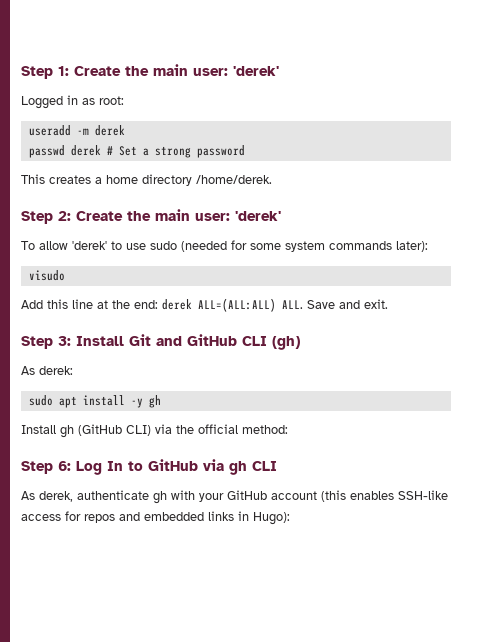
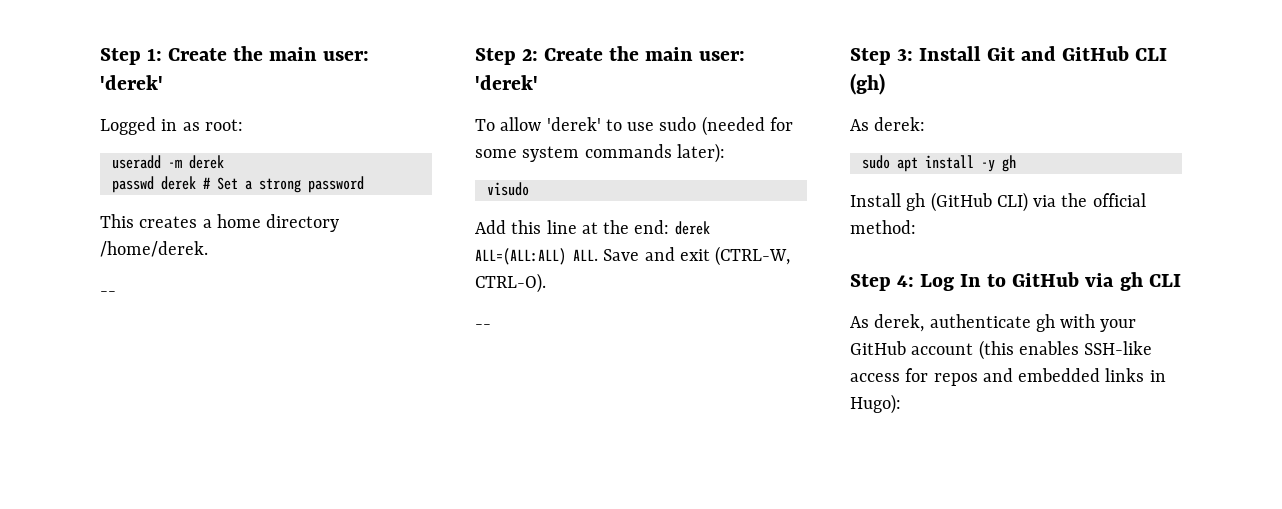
  This creates a home directory /home/derek.
+ --
- Add this line at the end: derek ALL=(ALL:ALL) ALL. Save and exit.
+ Add this line at the end: derek ALL=(ALL:ALL) ALL. Save and exit (CTRL-W, CTRL-O).
+ --
- Step 6: Log In to GitHub via gh CLI
+ Step 4: Log In to GitHub via gh CLI

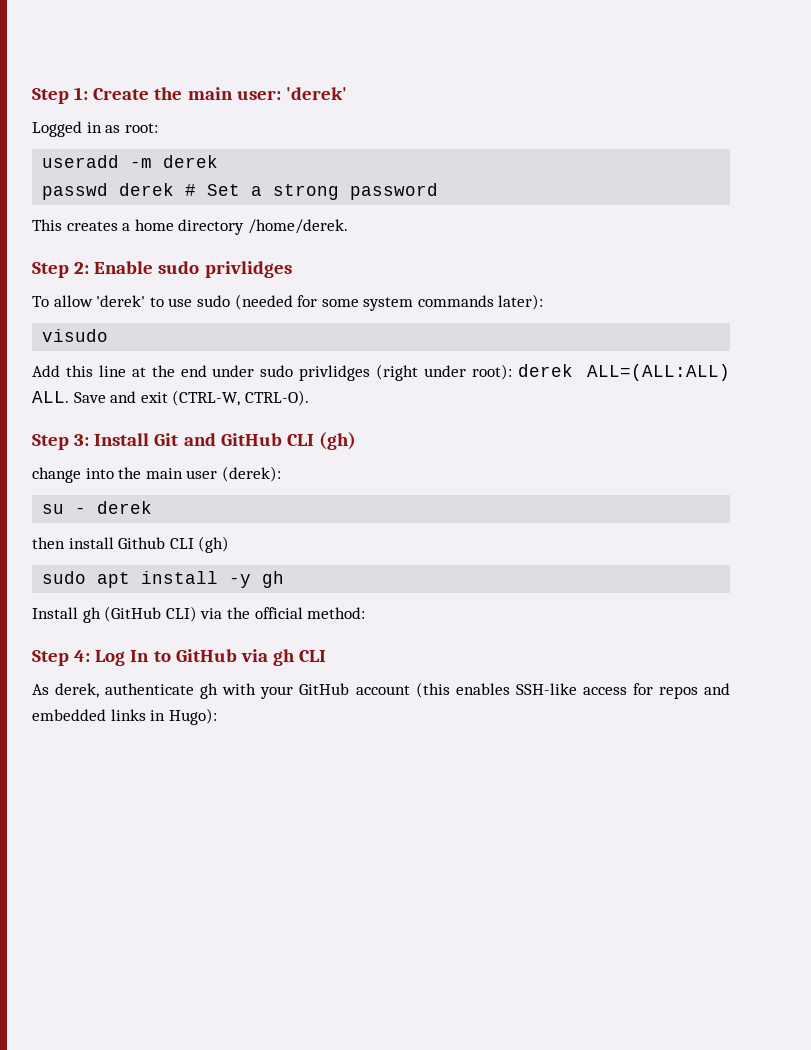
  This creates a home directory /home/derek.
- --
- Step 2: Create the main user: 'derek'
+ Step 2: Enable sudo privlidges
- Add this line at the end: derek ALL=(ALL:ALL) ALL. Save and exit (CTRL-W, CTRL-O).
- --
+ Add this line at the end under sudo privlidges (right under root): derek ALL=(ALL:ALL) ALL. Save and exit (CTRL-W, CTRL-O).
- As derek:
+ change into the main user (derek):
+ su - derek
+ then install Github CLI (gh)

